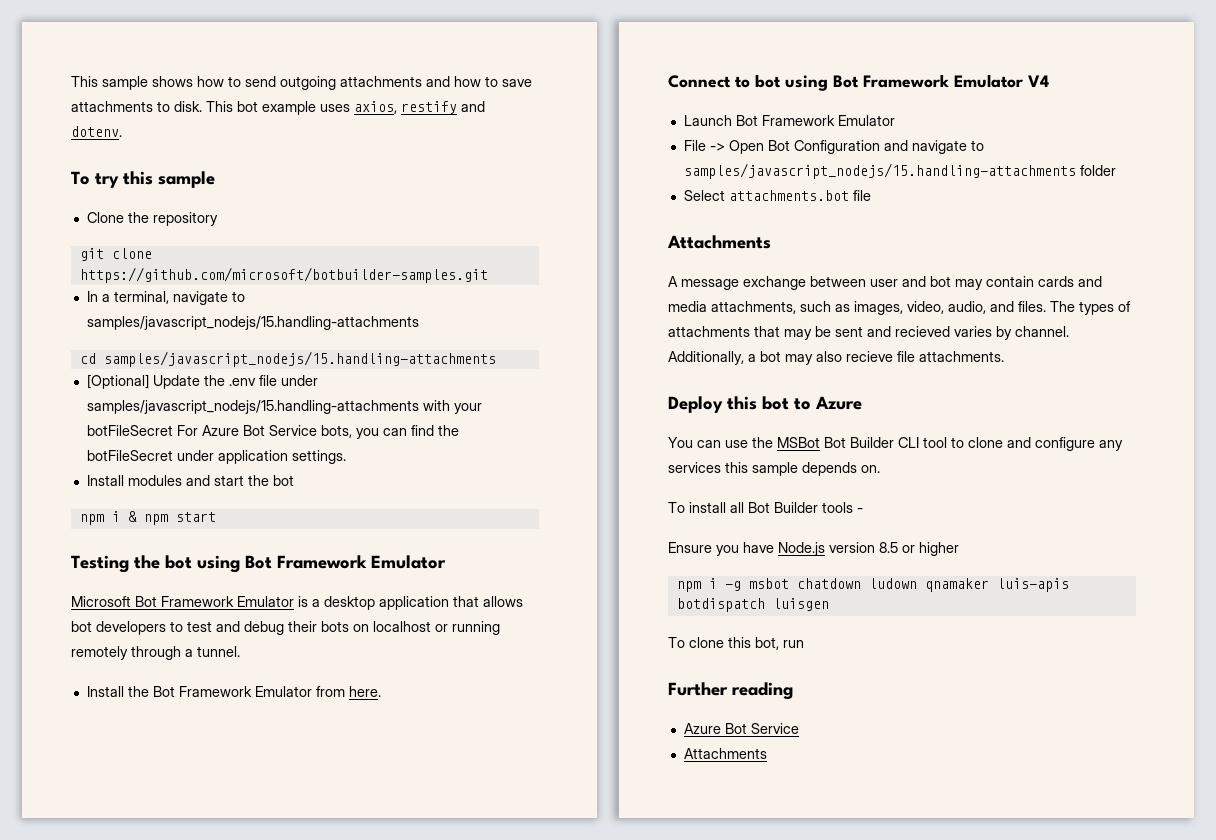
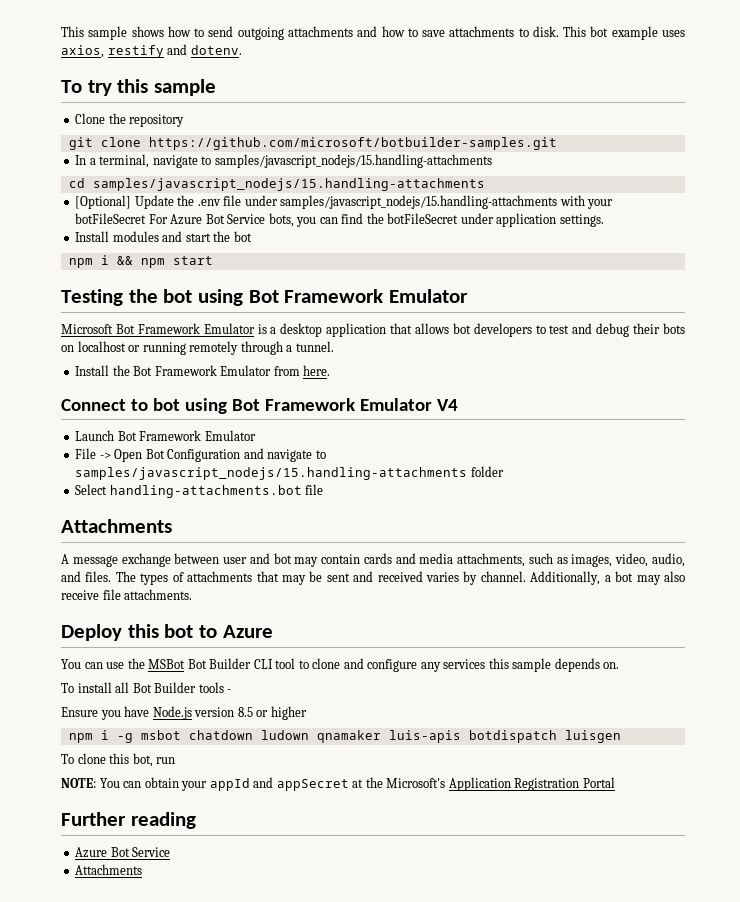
- npm i & npm start
+ npm i && npm start
- Select attachments.bot file
+ Select handling-attachments.bot file
- The types of attachments that may be sent and recieved varies by channel.
+ The types of attachments that may be sent and received varies by channel.
- Additionally, a bot may also recieve file attachments.
+ Additionally, a bot may also receive file attachments.
+ NOTE: You can obtain your appId and appSecret at the Microsoft's Application Registration Portal

